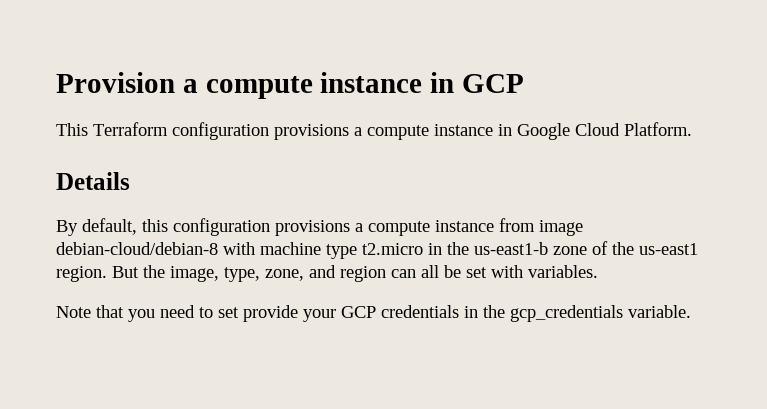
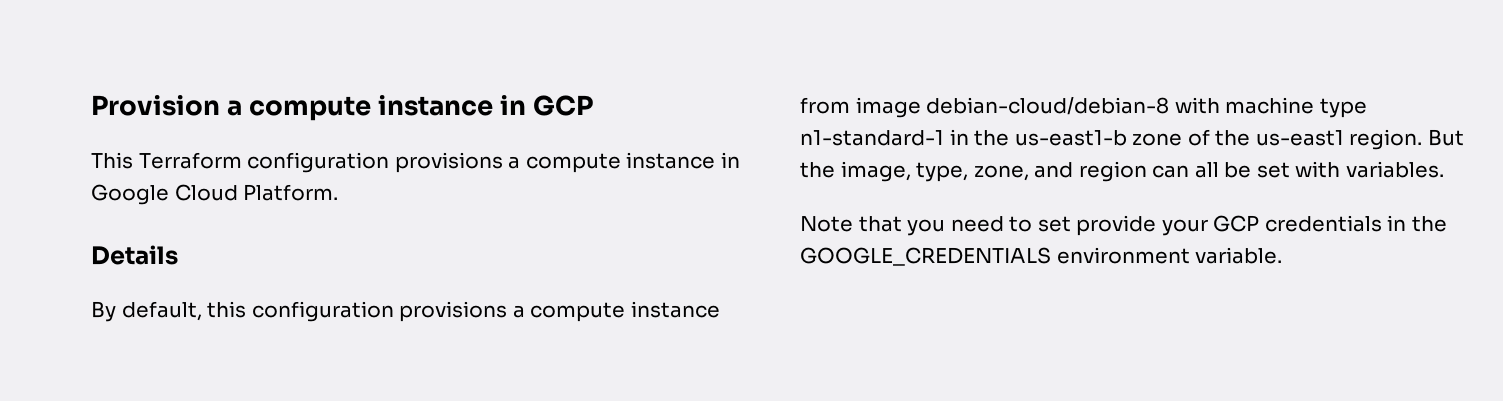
- By default, this configuration provisions a compute instance from image debian-cloud/debian-8 with machine type t2.micro in the us-east1-b zone of the us-east1 region.
+ By default, this configuration provisions a compute instance from image debian-cloud/debian-8 with machine type n1-standard-1 in the us-east1-b zone of the us-east1 region.
- Note that you need to set provide your GCP credentials in the gcp_credentials variable.
+ Note that you need to set provide your GCP credentials in the GOOGLE_CREDENTIALS environment variable.

